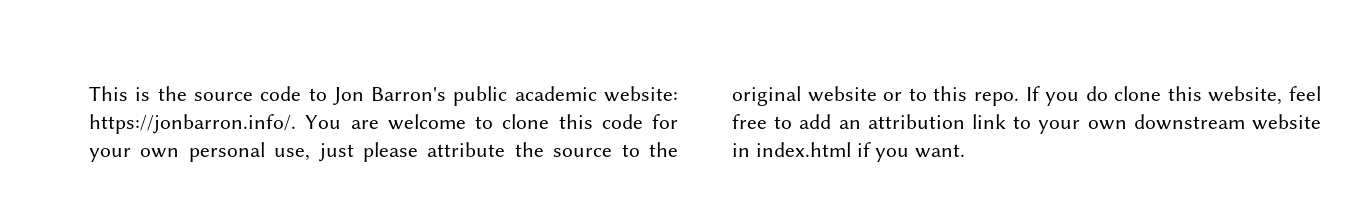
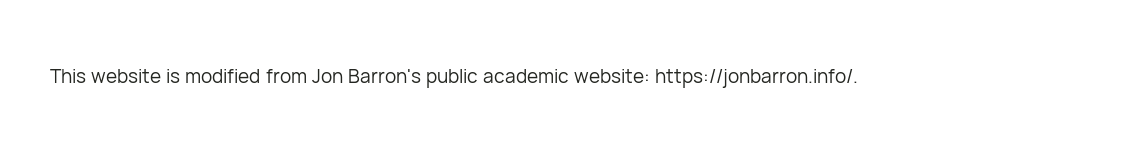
- This is the source code to Jon Barron's public academic website: https://jonbarron.info/. You are welcome to clone this code for your own personal use, just please attribute the source to the original website or to this repo. If you do clone this website, feel free to add an attribution link to your own downstream website in index.html if you want.
+ This website is modified from Jon Barron's public academic website: https://jonbarron.info/.

